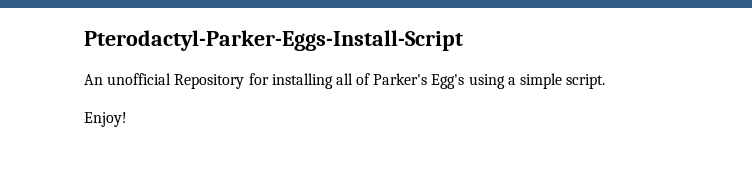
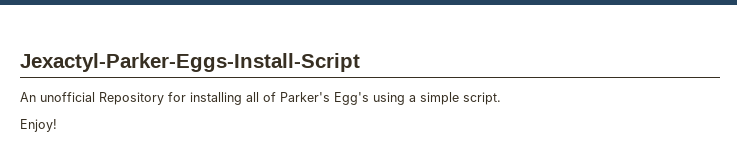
- Pterodactyl-Parker-Eggs-Install-Script
+ Jexactyl-Parker-Eggs-Install-Script

